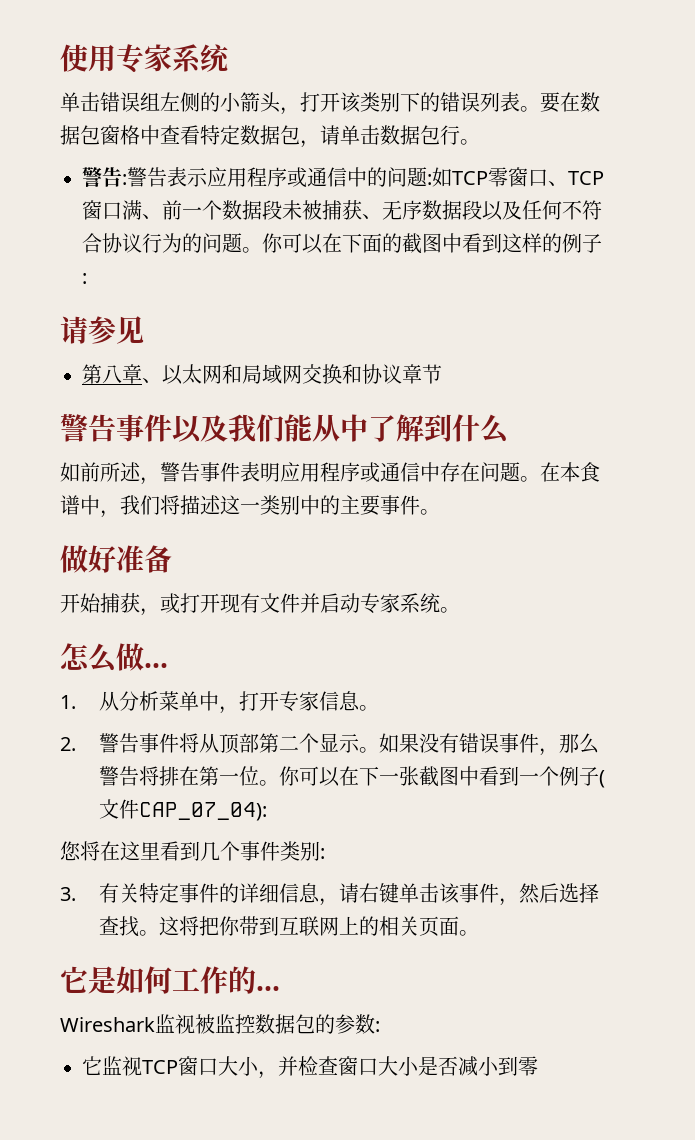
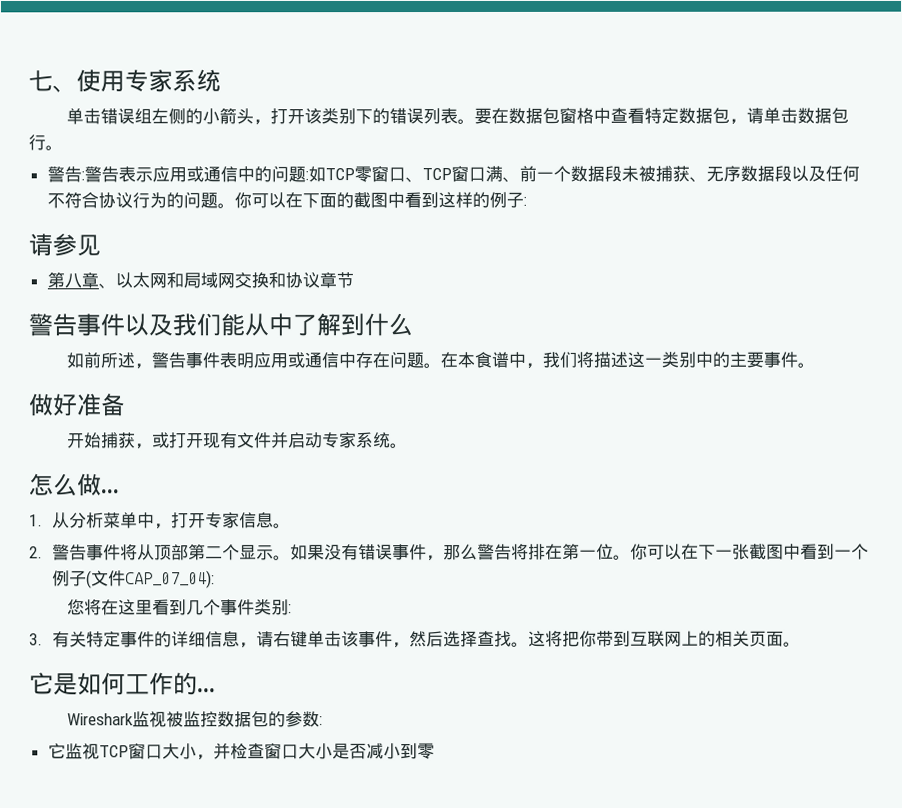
- 使用专家系统
+ 七、使用专家系统
- 警告:警告表示应用程序或通信中的问题:如TCP零窗口、TCP窗口满、前一个数据段未被捕获、无序数据段以及任何不符合协议行为的问题。
+ 警告:警告表示应用或通信中的问题:如TCP零窗口、TCP窗口满、前一个数据段未被捕获、无序数据段以及任何不符合协议行为的问题。
- 如前所述，警告事件表明应用程序或通信中存在问题。
+ 如前所述，警告事件表明应用或通信中存在问题。

